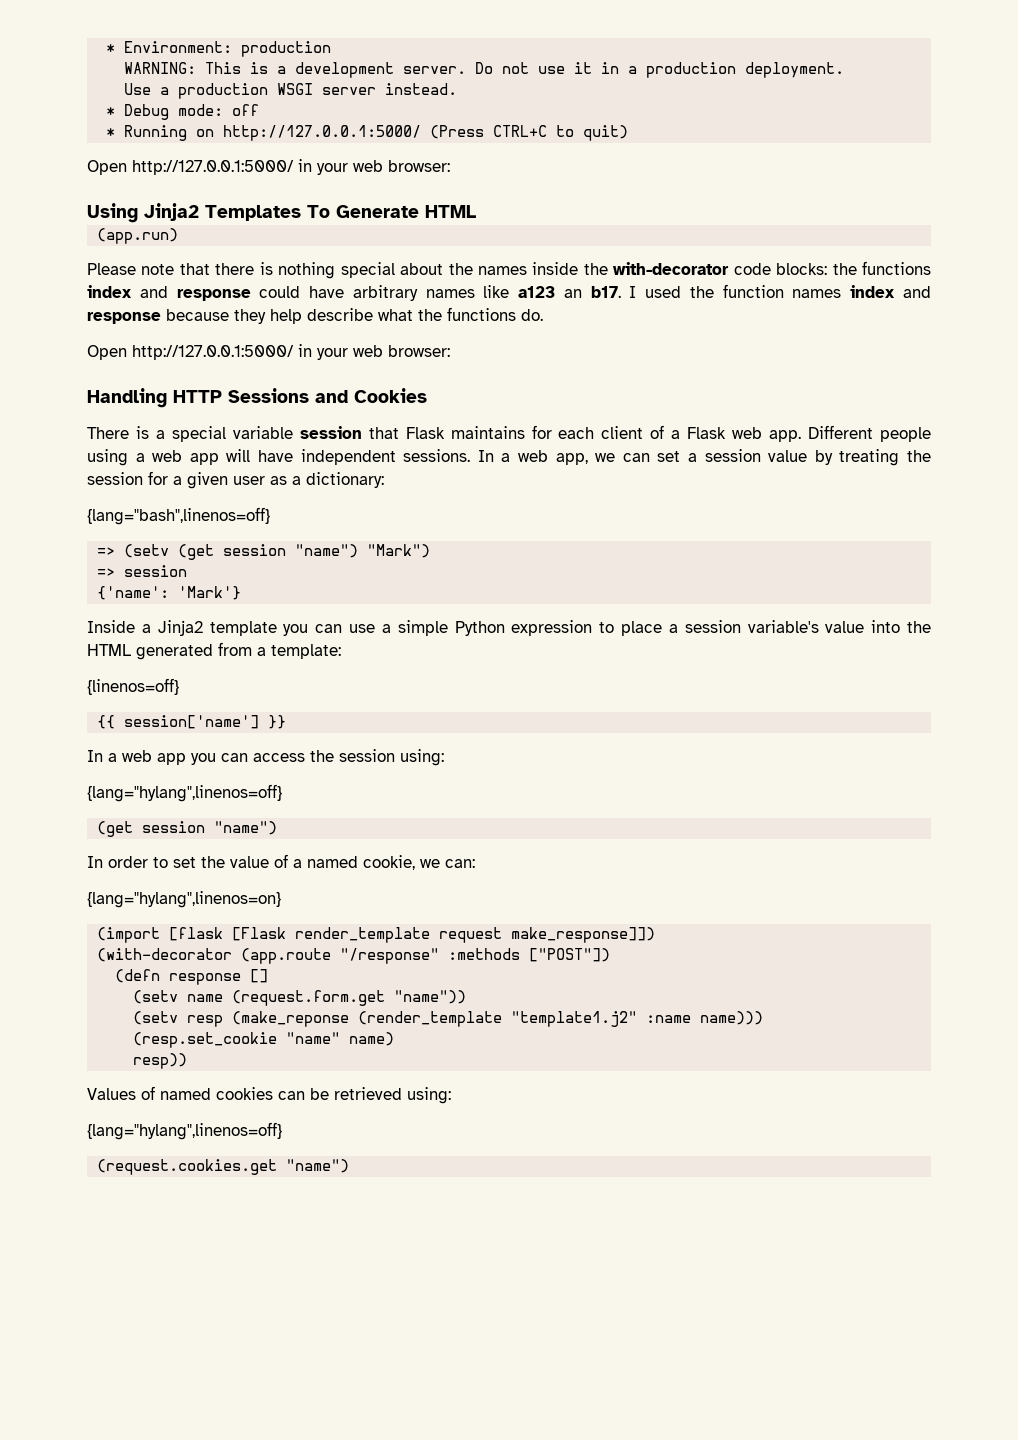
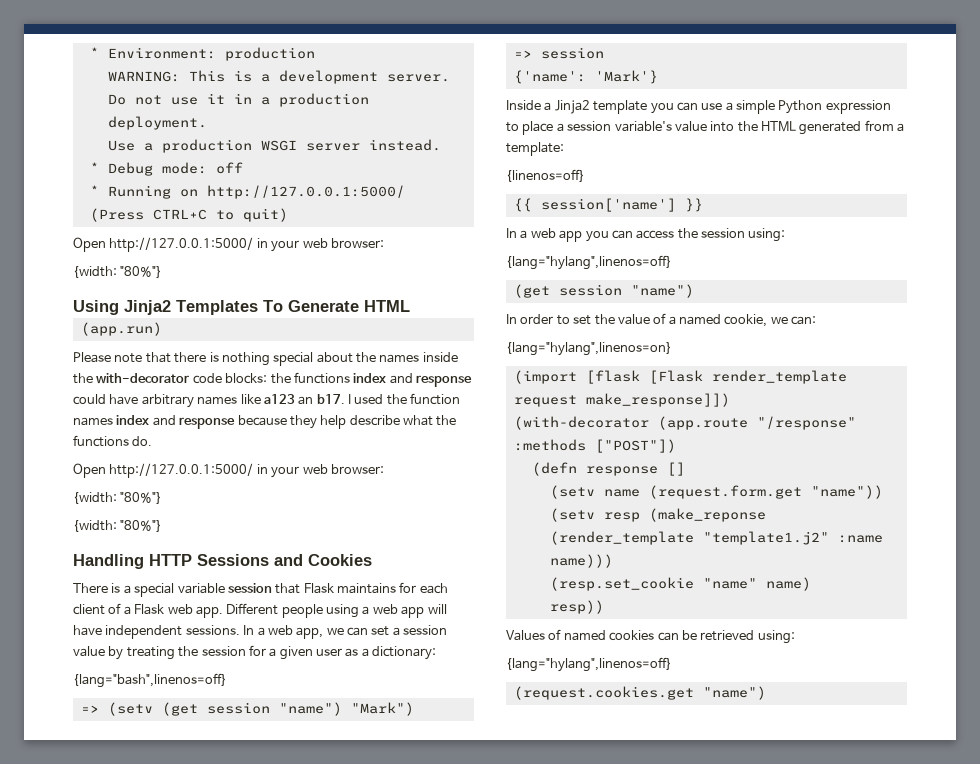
  * Running on http://127.0.0.1:5000/ (Press CTRL+C to quit)
  Open http://127.0.0.1:5000/ in your web browser:
+ {width: "80%"}
  I used the function names index and response because they help describe what the functions do.
  Open http://127.0.0.1:5000/ in your web browser:
+ {width: "80%"}
+ {width: "80%"}

